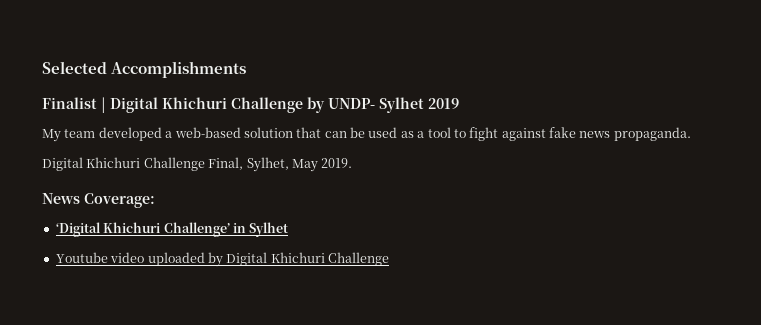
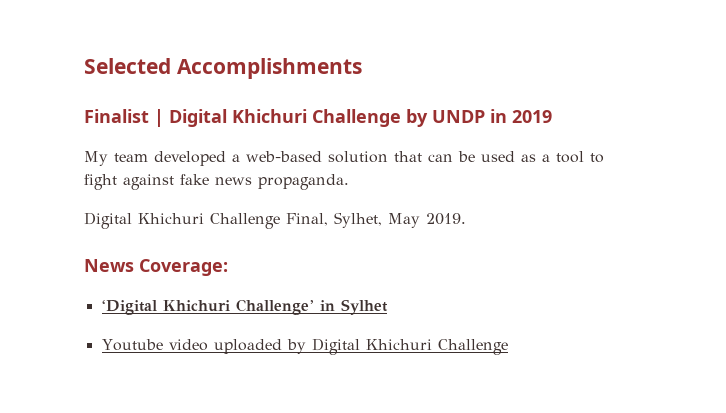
- Finalist | Digital Khichuri Challenge by UNDP- Sylhet 2019
+ Finalist | Digital Khichuri Challenge by UNDP in 2019

